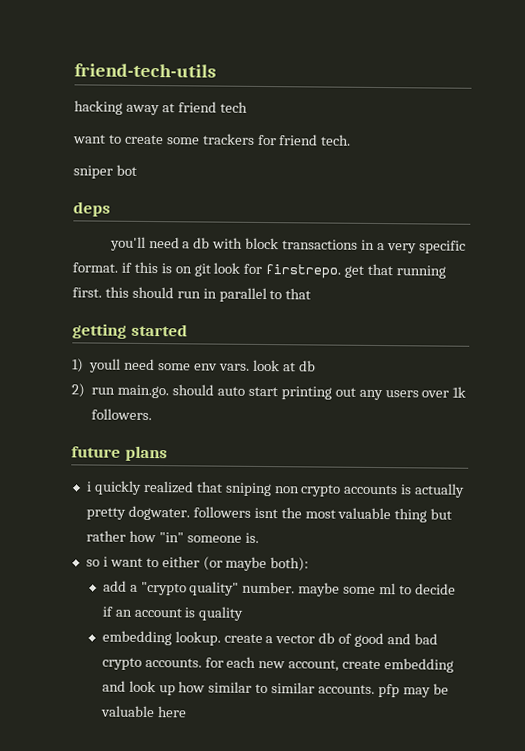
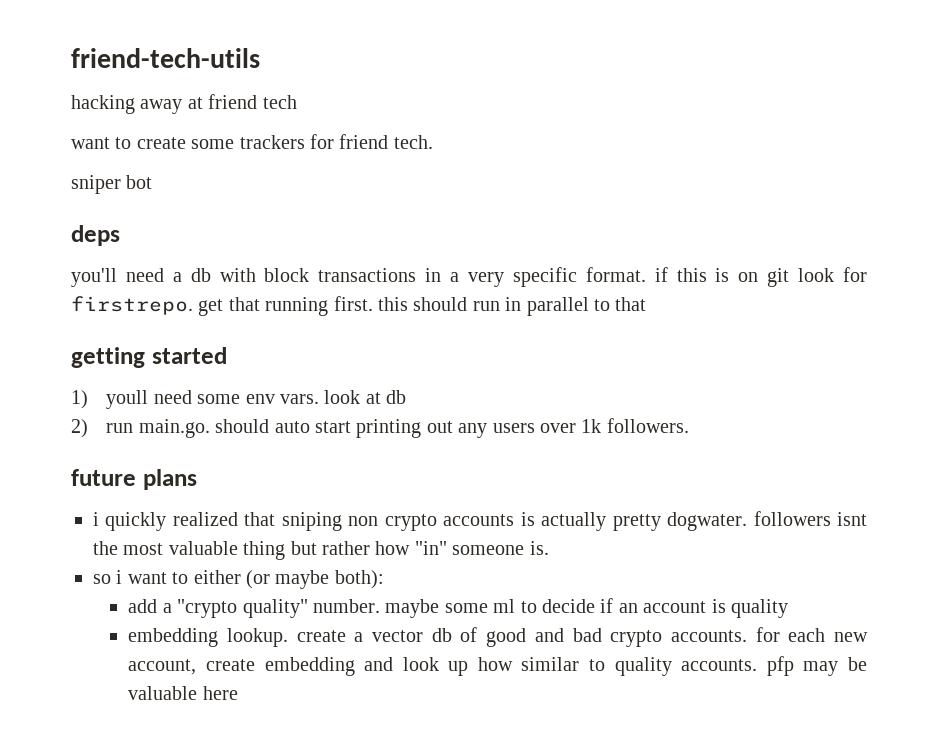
- embedding lookup. create a vector db of good and bad crypto accounts. for each new account, create embedding and look up how similar to similar accounts. pfp may be valuable here
+ embedding lookup. create a vector db of good and bad crypto accounts. for each new account, create embedding and look up how similar to quality accounts. pfp may be valuable here

